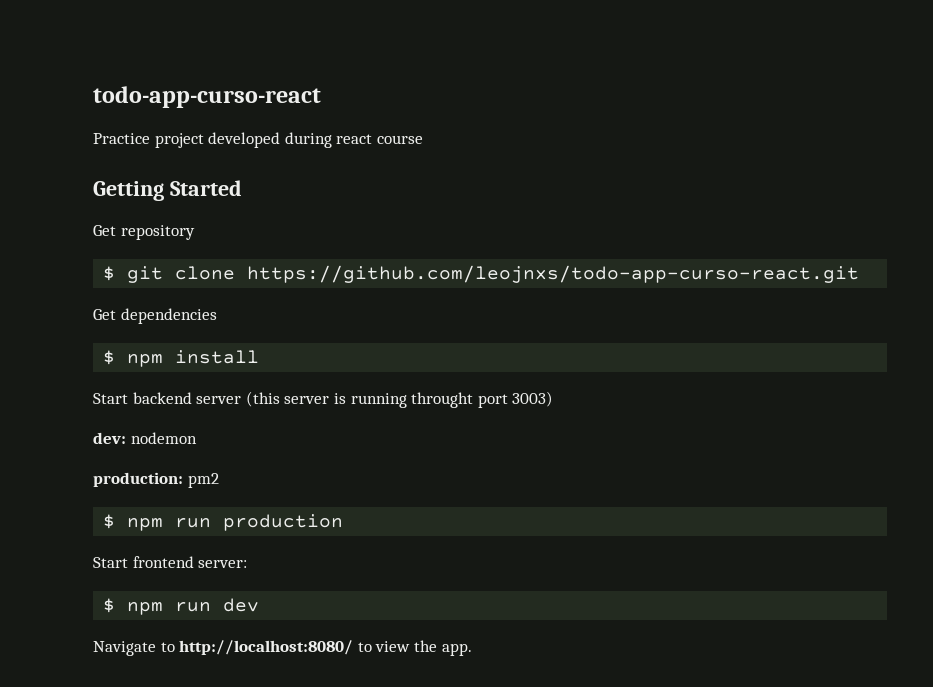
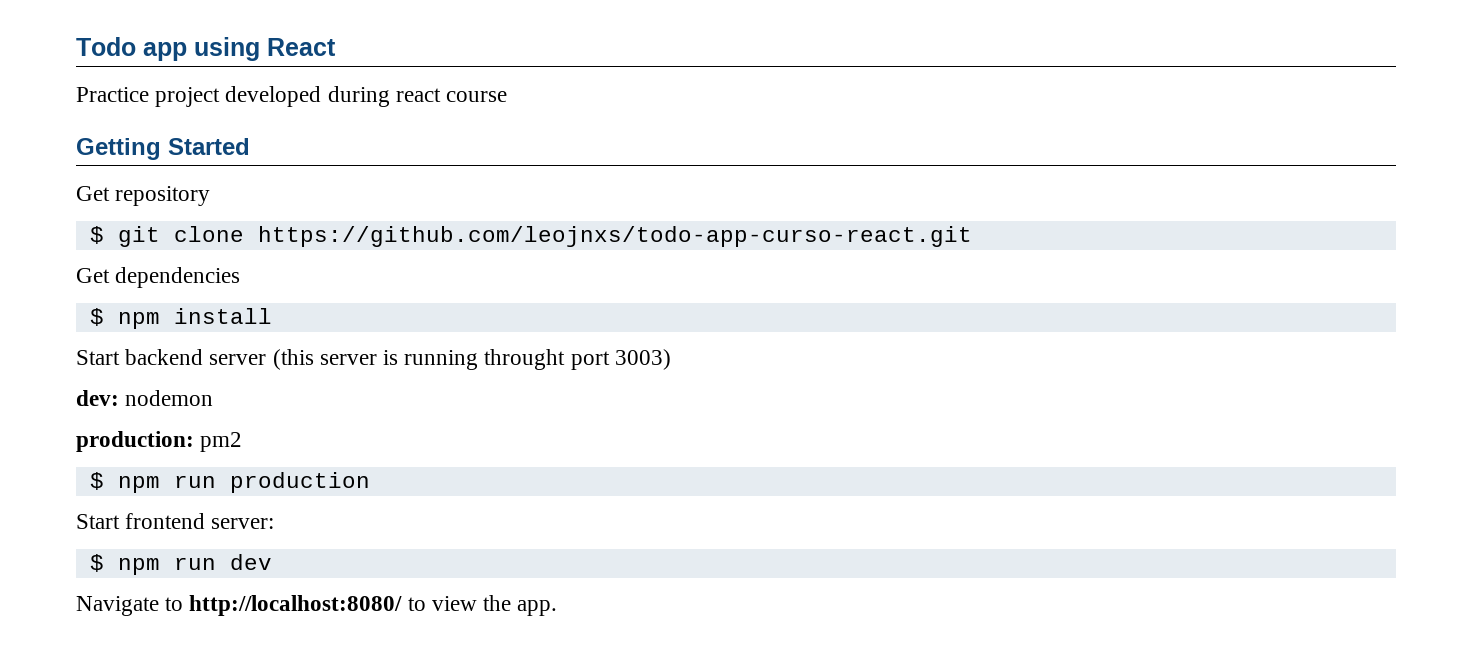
- todo-app-curso-react
+ Todo app using React

